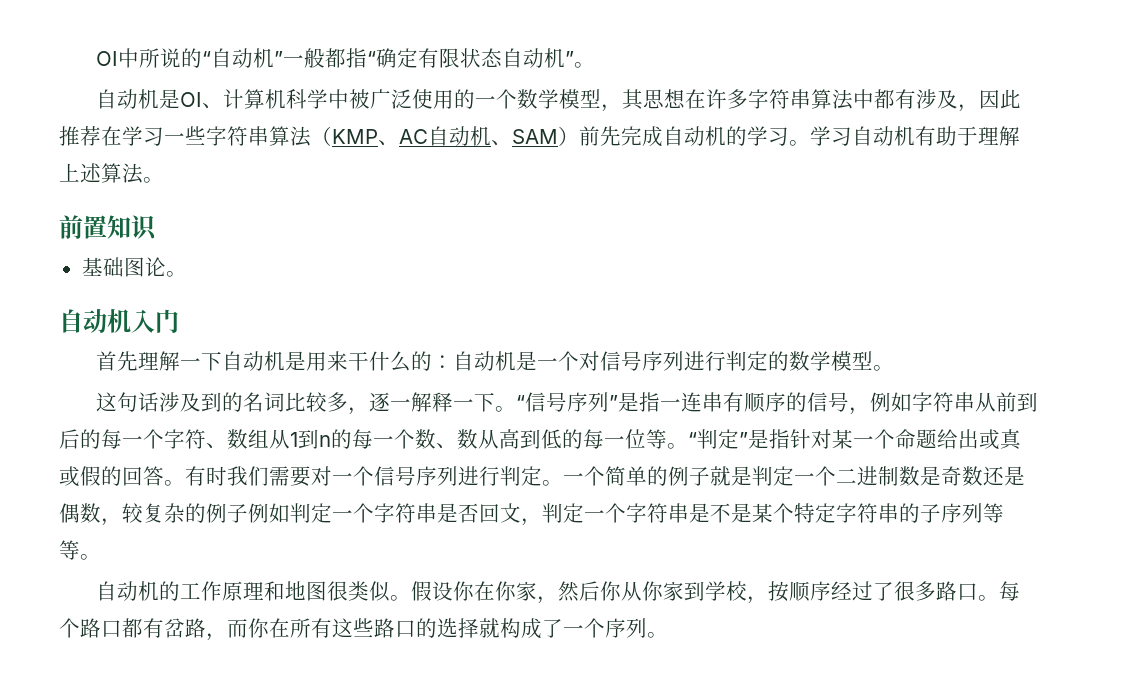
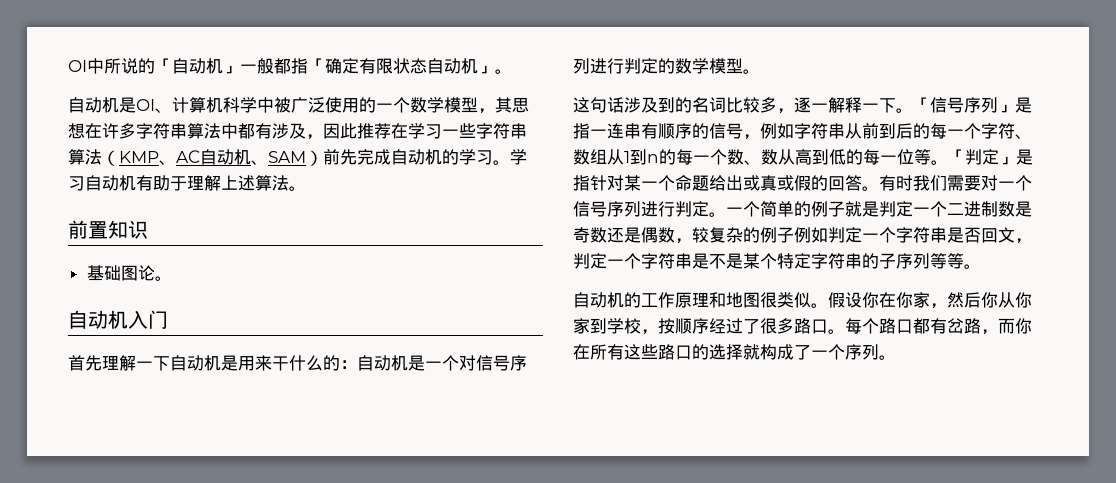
- OI中所说的“自动机”一般都指“确定有限状态自动机”。
+ OI中所说的「自动机」一般都指「确定有限状态自动机」。
- “信号序列”是指一连串有顺序的信号，例如字符串从前到后的每一个字符、数组从1到n的每一个数、数从高到低的每一位等。
+ 「信号序列」是指一连串有顺序的信号，例如字符串从前到后的每一个字符、数组从1到n的每一个数、数从高到低的每一位等。
- “判定”是指针对某一个命题给出或真或假的回答。
+ 「判定」是指针对某一个命题给出或真或假的回答。

